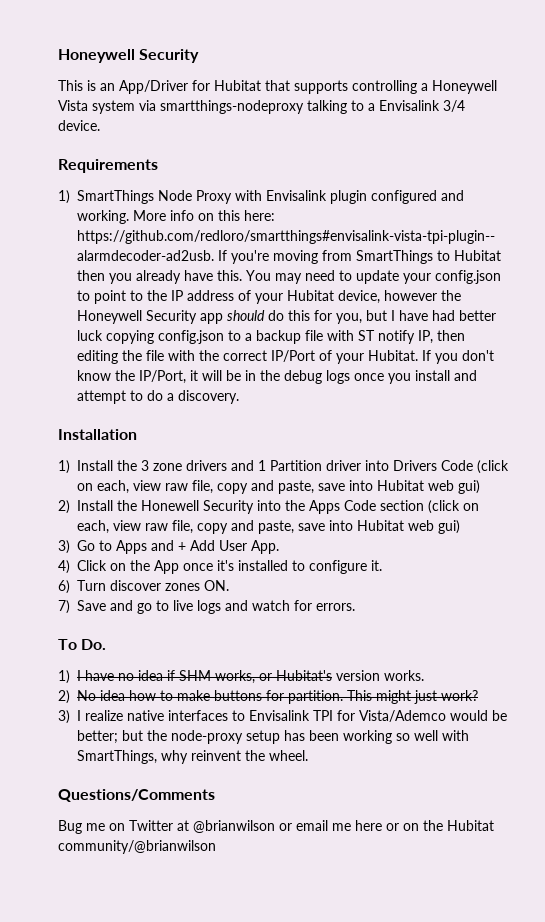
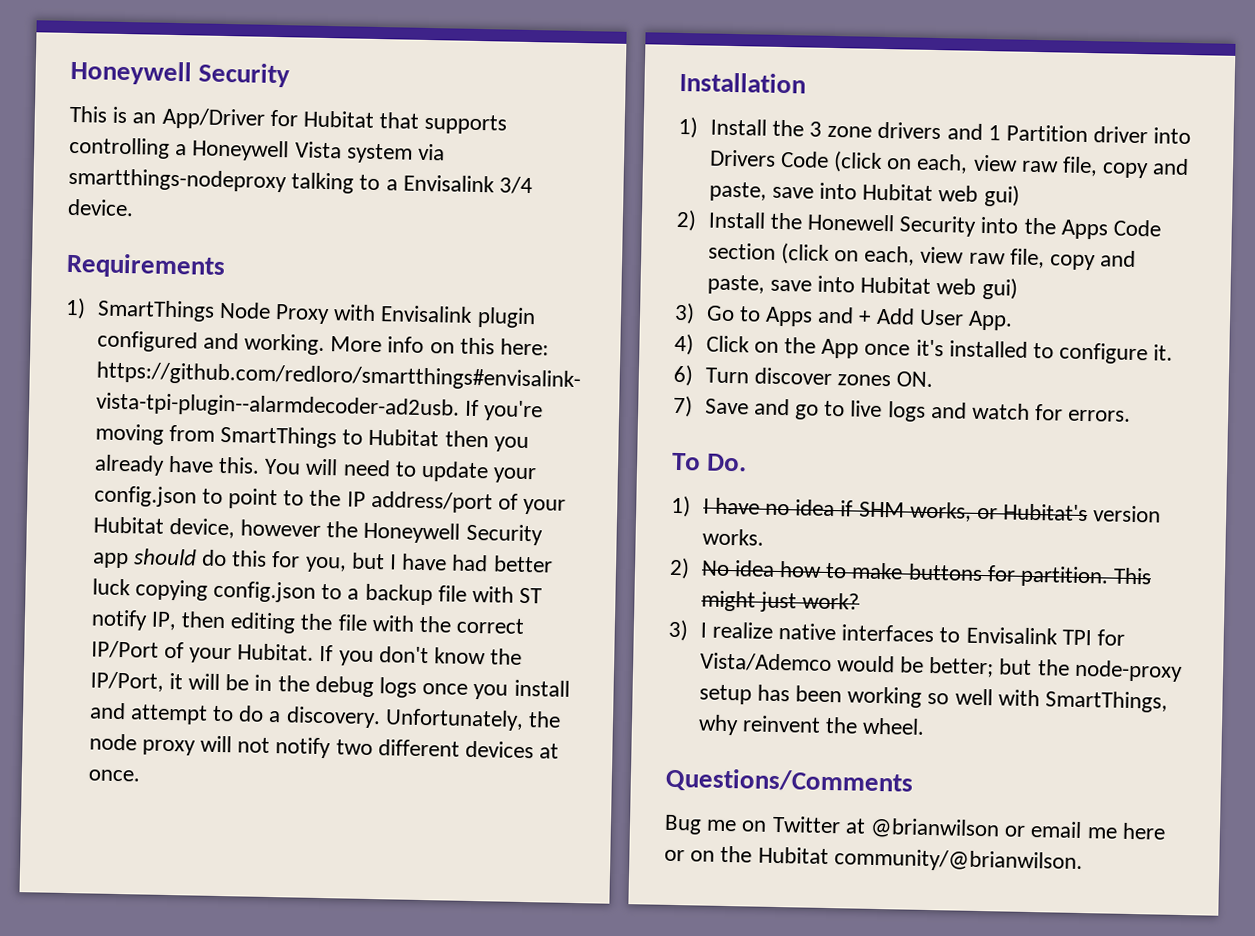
- You may need to update your config.json to point to the IP address of your Hubitat device, however the Honeywell Security app should do this for you, but I have had better luck copying config.json to a backup file with ST notify IP, then editing the file with the correct IP/Port of your Hubitat.
+ You will need to update your config.json to point to the IP address/port of your Hubitat device, however the Honeywell Security app should do this for you, but I have had better luck copying config.json to a backup file with ST notify IP, then editing the file with the correct IP/Port of your Hubitat.
+ Unfortunately, the node proxy will not notify two different devices at once.
- Bug me on Twitter at @brianwilson or email me here or on the Hubitat community/@brianwilson
+ Bug me on Twitter at @brianwilson or email me here or on the Hubitat community/@brianwilson.

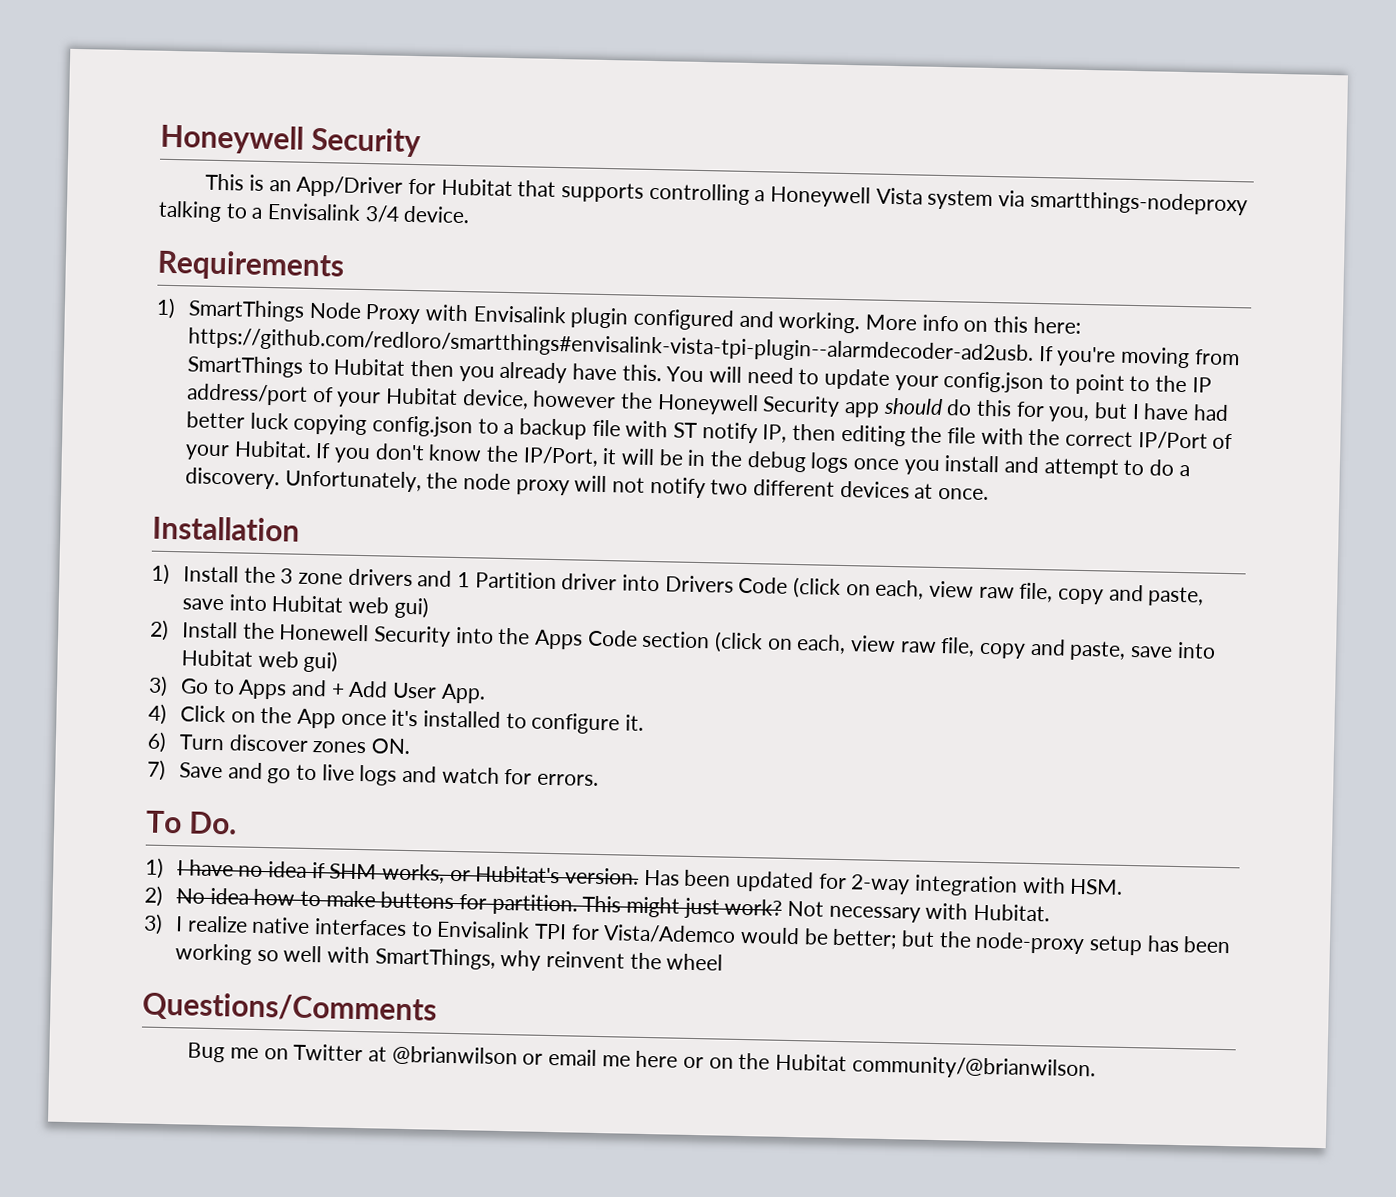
- 1) I have no idea if SHM works, or Hubitat's version works.
+ 1) I have no idea if SHM works, or Hubitat's version. Has been updated for 2-way integration with HSM.
+ Not necessary with Hubitat.
- 3) I realize native interfaces to Envisalink TPI for Vista/Ademco would be better; but the node-proxy setup has been working so well with SmartThings, why reinvent the wheel.
+ 3) I realize native interfaces to Envisalink TPI for Vista/Ademco would be better; but the node-proxy setup has been working so well with SmartThings, why reinvent the wheel

